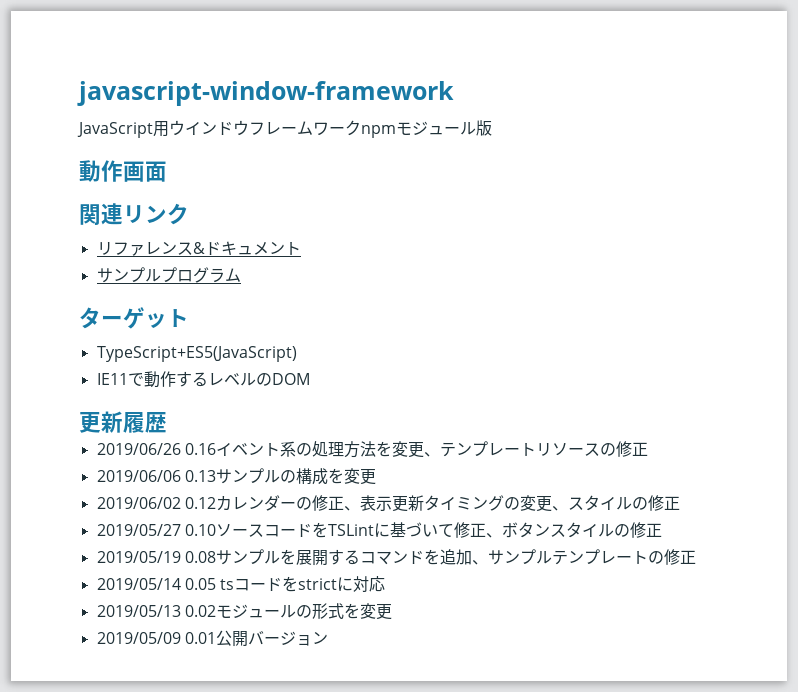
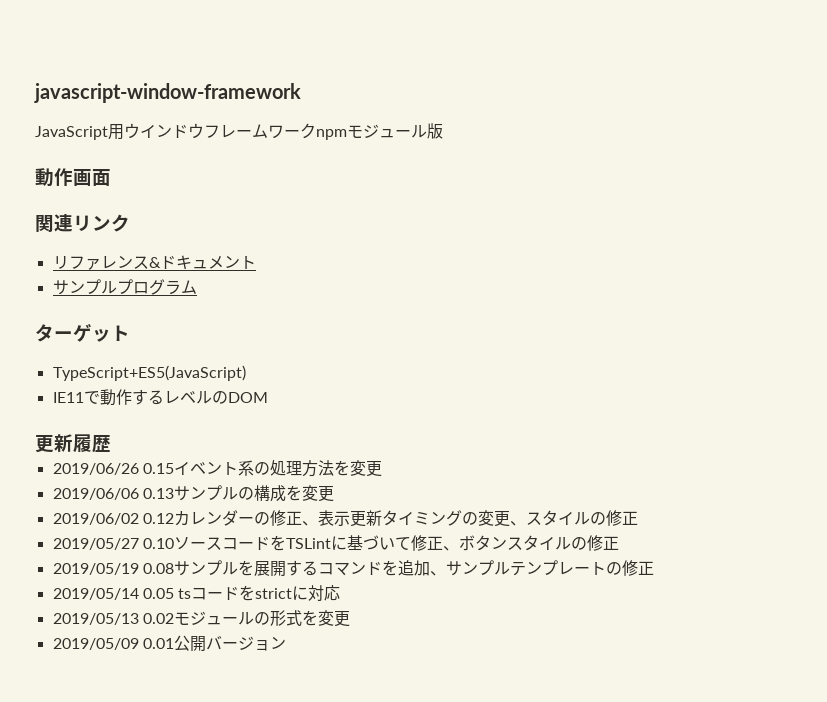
- 2019/06/26 0.16イベント系の処理方法を変更、テンプレートリソースの修正
+ 2019/06/26 0.15イベント系の処理方法を変更

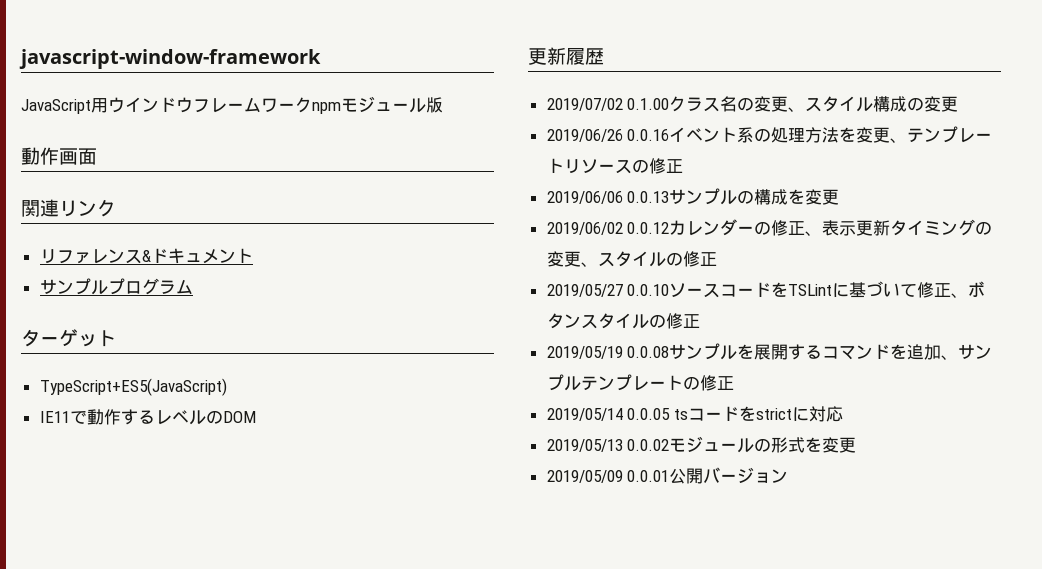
+ 2019/07/02 0.1.00クラス名の変更、スタイル構成の変更
- 2019/06/26 0.15イベント系の処理方法を変更
+ 2019/06/26 0.0.16イベント系の処理方法を変更、テンプレートリソースの修正
- 2019/06/06 0.13サンプルの構成を変更
+ 2019/06/06 0.0.13サンプルの構成を変更
- 2019/06/02 0.12カレンダーの修正、表示更新タイミングの変更、スタイルの修正
+ 2019/06/02 0.0.12カレンダーの修正、表示更新タイミングの変更、スタイルの修正
- 2019/05/27 0.10ソースコードをTSLintに基づいて修正、ボタンスタイルの修正
+ 2019/05/27 0.0.10ソースコードをTSLintに基づいて修正、ボタンスタイルの修正
- 2019/05/19 0.08サンプルを展開するコマンドを追加、サンプルテンプレートの修正
+ 2019/05/19 0.0.08サンプルを展開するコマンドを追加、サンプルテンプレートの修正
- 2019/05/14 0.05 tsコードをstrictに対応
+ 2019/05/14 0.0.05 tsコードをstrictに対応
- 2019/05/13 0.02モジュールの形式を変更
+ 2019/05/13 0.0.02モジュールの形式を変更
- 2019/05/09 0.01公開バージョン
+ 2019/05/09 0.0.01公開バージョン

